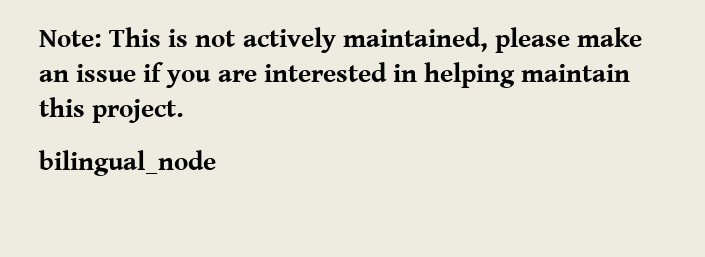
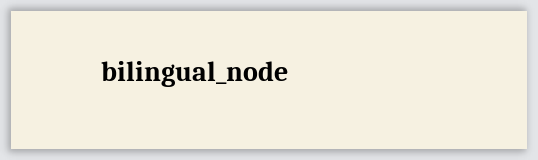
- Note: This is not actively maintained, please make an issue if you are interested in helping maintain this project.

